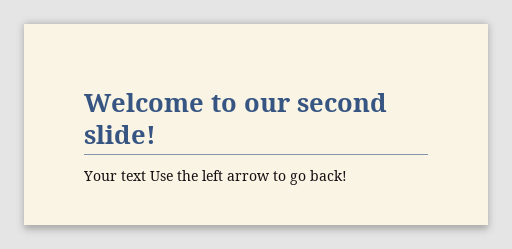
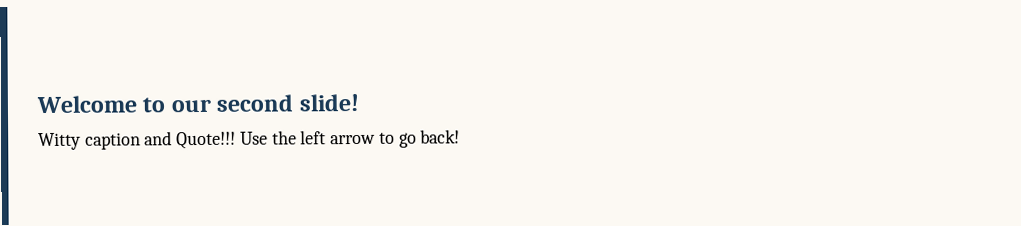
- Your text Use the left arrow to go back!
+ Witty caption and Quote!!! Use the left arrow to go back!

